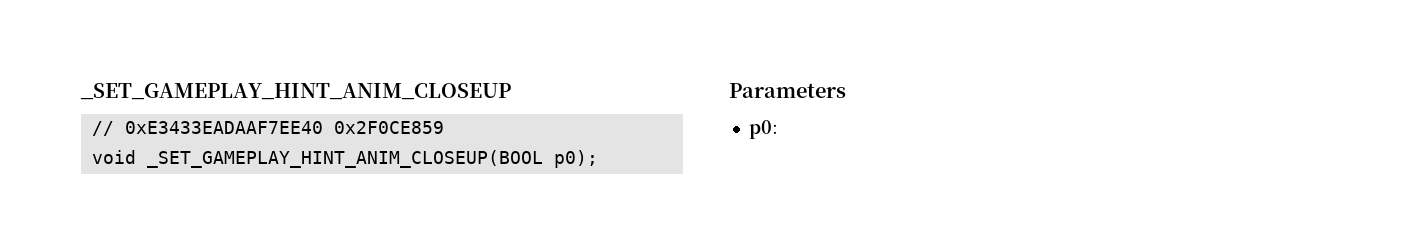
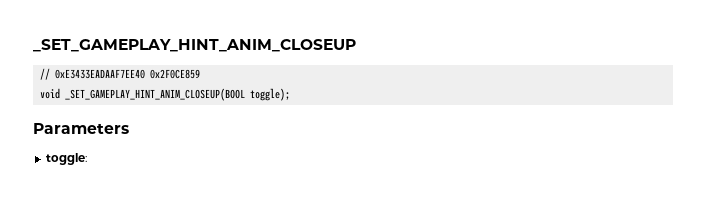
- void _SET_GAMEPLAY_HINT_ANIM_CLOSEUP(BOOL p0);
+ void _SET_GAMEPLAY_HINT_ANIM_CLOSEUP(BOOL toggle);
- p0:
+ toggle:

